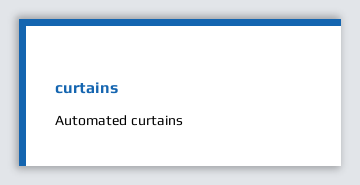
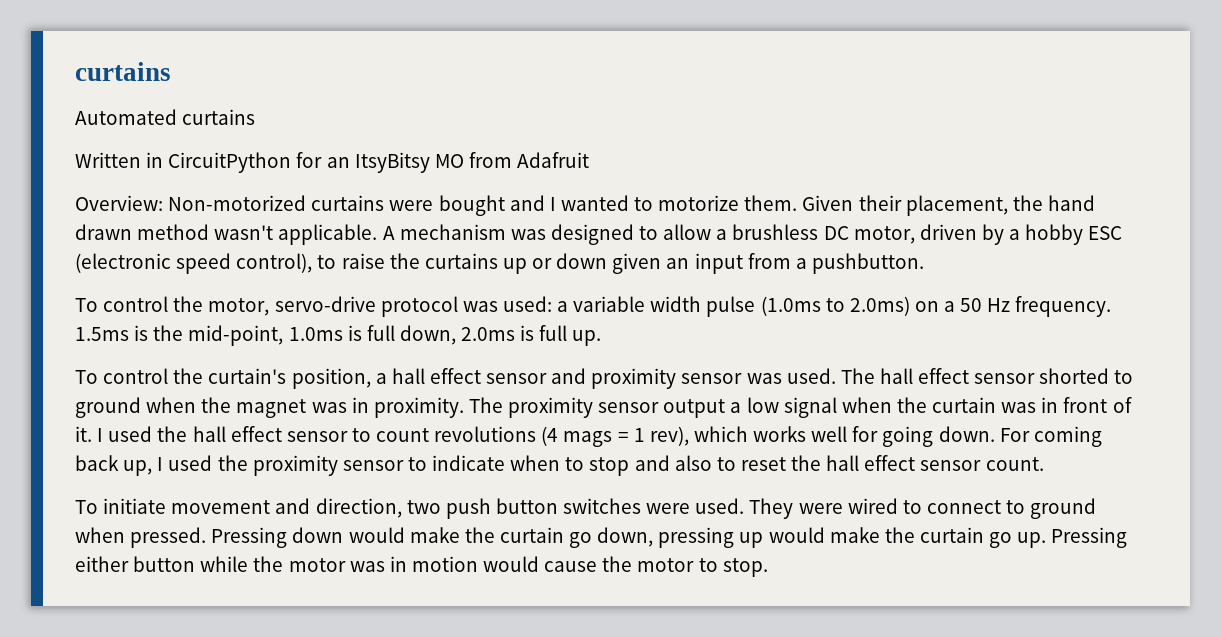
+ Written in CircuitPython for an ItsyBitsy MO from Adafruit
+ Overview: Non-motorized curtains were bought and I wanted to motorize them. Given their placement, the hand drawn method wasn't applicable. A mechanism was designed to allow a brushless DC motor, driven by a hobby ESC (electronic speed control), to raise the curtains up or down given an input from a pushbutton.
+ To control the motor, servo-drive protocol was used: a variable width pulse (1.0ms to 2.0ms) on a 50 Hz frequency. 1.5ms is the mid-point, 1.0ms is full down, 2.0ms is full up.
+ To control the curtain's position, a hall effect sensor and proximity sensor was used. The hall effect sensor shorted to ground when the magnet was in proximity. The proximity sensor output a low signal when the curtain was in front of it. I used the hall effect sensor to count revolutions (4 mags = 1 rev), which works well for going down. For coming back up, I used the proximity sensor to indicate when to stop and also to reset the hall effect sensor count.
+ To initiate movement and direction, two push button switches were used. They were wired to connect to ground when pressed. Pressing down would make the curtain go down, pressing up would make the curtain go up. Pressing either button while the motor was in motion would cause the motor to stop.

